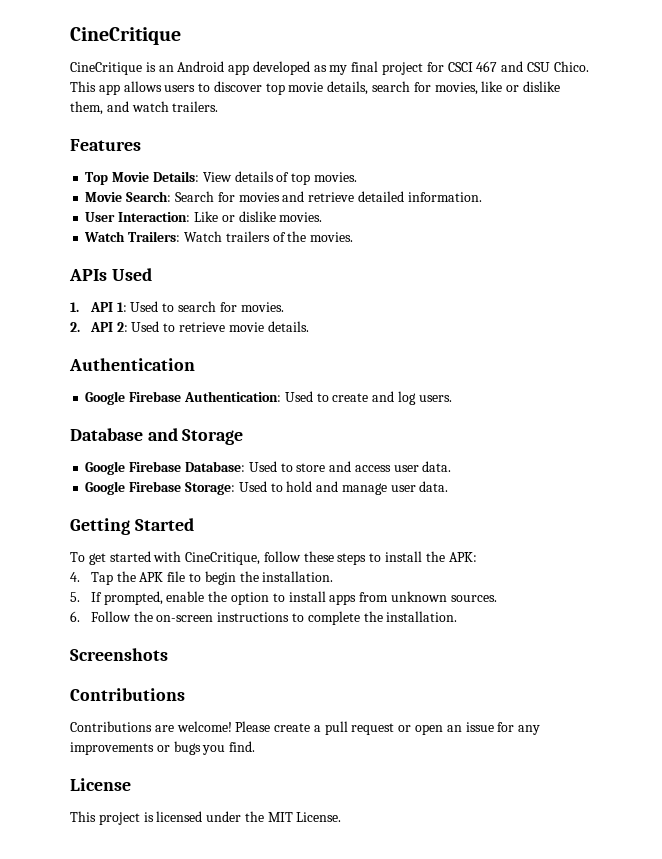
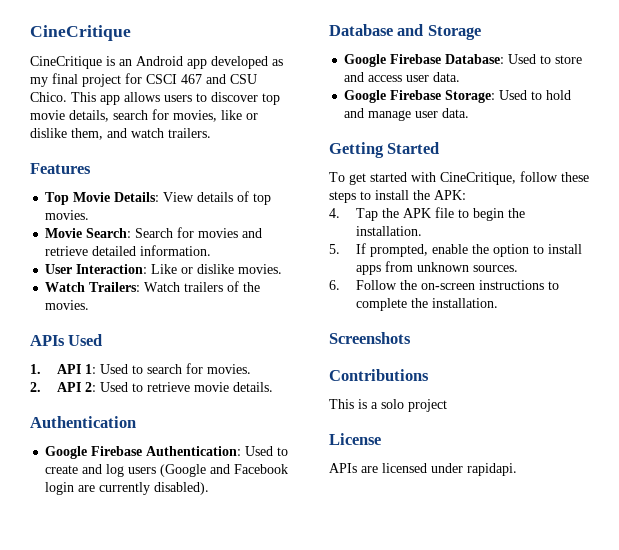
- Google Firebase Authentication: Used to create and log users.
+ Google Firebase Authentication: Used to create and log users (Google and Facebook login are currently disabled).
- Contributions are welcome! Please create a pull request or open an issue for any improvements or bugs you find.
+ This is a solo project
  License
- This project is licensed under the MIT License.
+ APIs are licensed under rapidapi.

